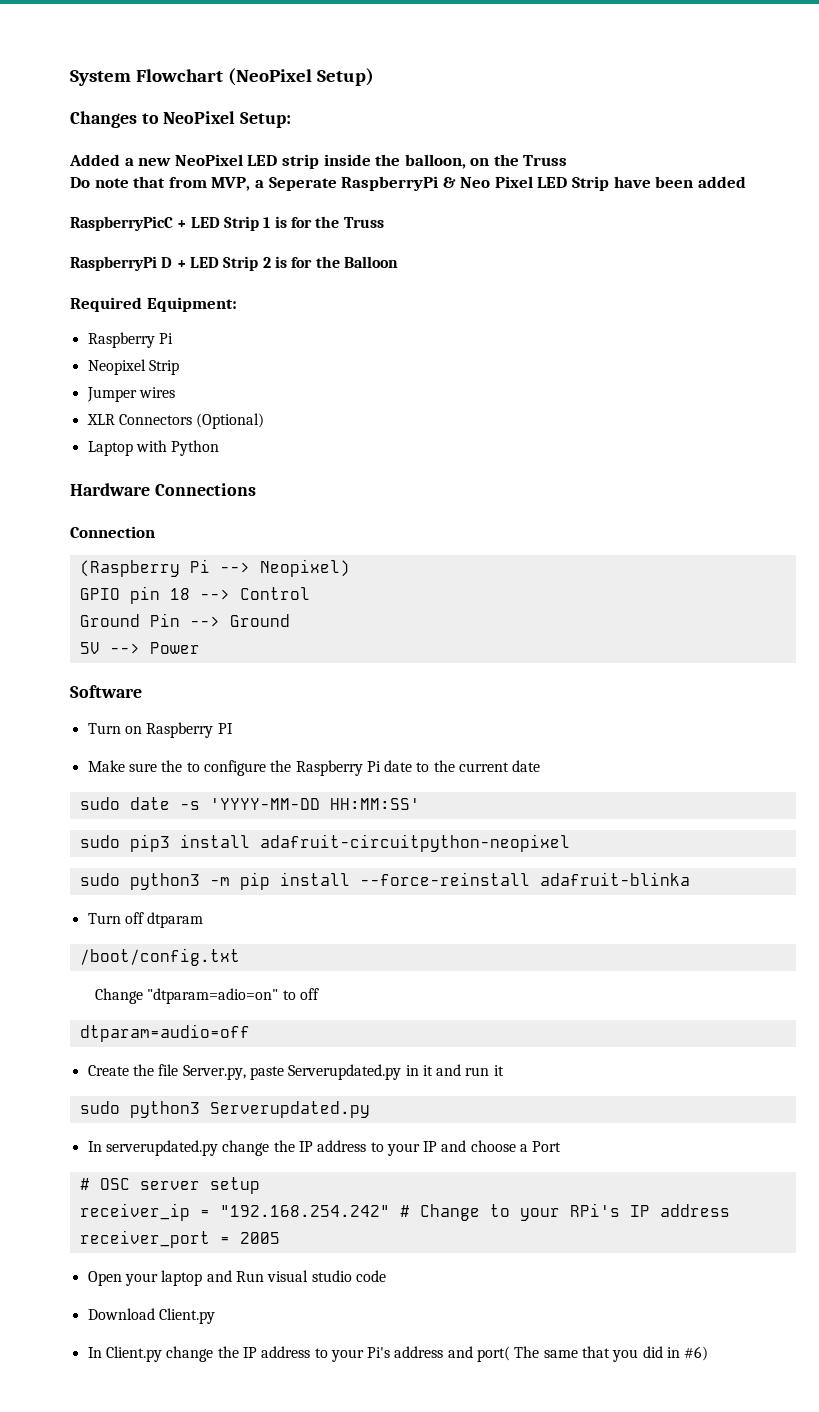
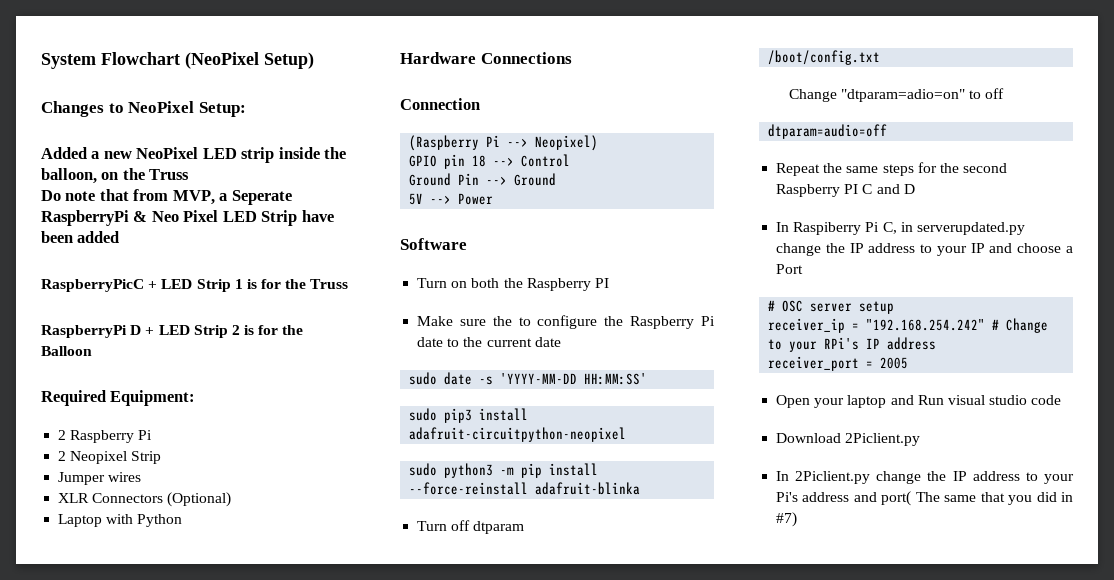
  Required Equipment:
- Raspberry Pi
+ 2 Raspberry Pi
- Neopixel Strip
+ 2 Neopixel Strip
- Turn on Raspberry PI
+ Turn on both the Raspberry PI
- Create the file Server.py, paste Serverupdated.py in it and run it
- sudo python3 Serverupdated.py
- In serverupdated.py change the IP address to your IP and choose a Port
+ Repeat the same steps for the second Raspberry PI C and D
+ In Raspiberry Pi C, in serverupdated.py change the IP address to your IP and choose a Port
- Download Client.py
- In Client.py change the IP address to your Pi's address and port( The same that you did in #6)
+ Download 2Piclient.py
+ In 2Piclient.py change the IP address to your Pi's address and port( The same that you did in #7)

